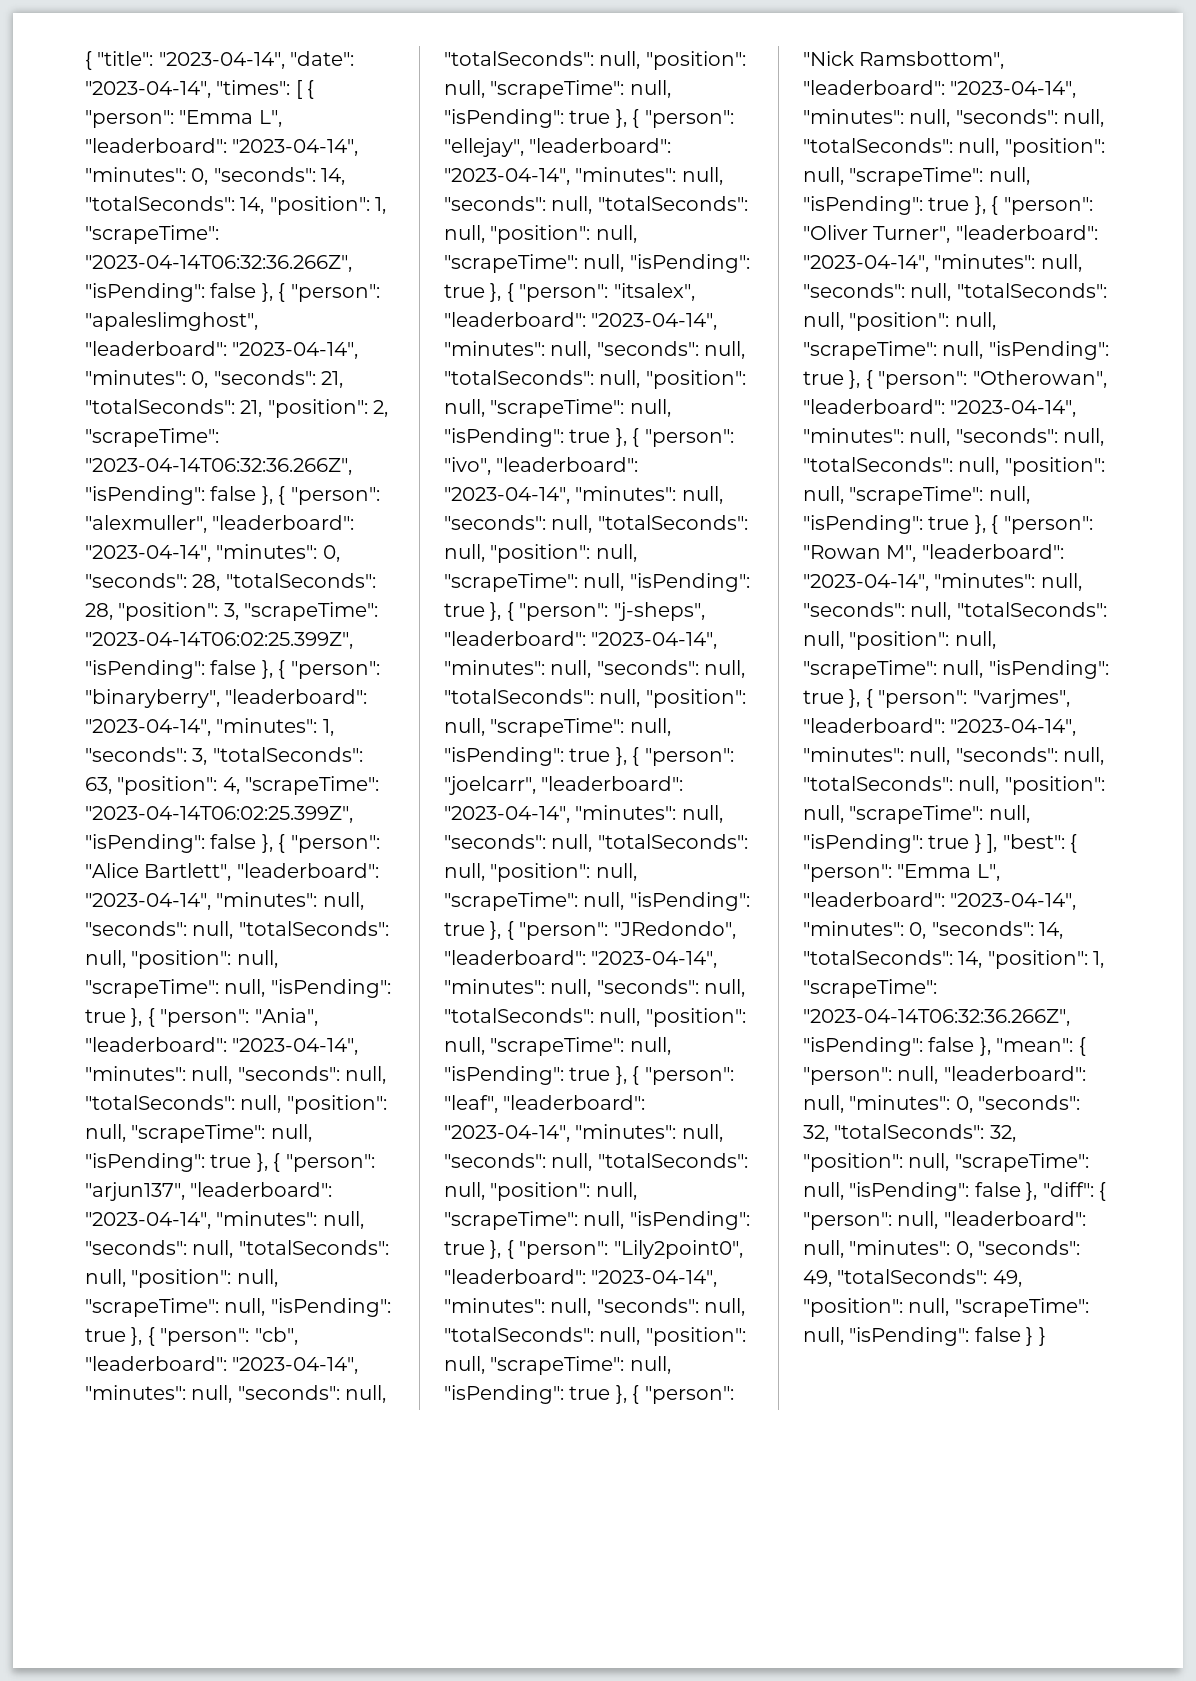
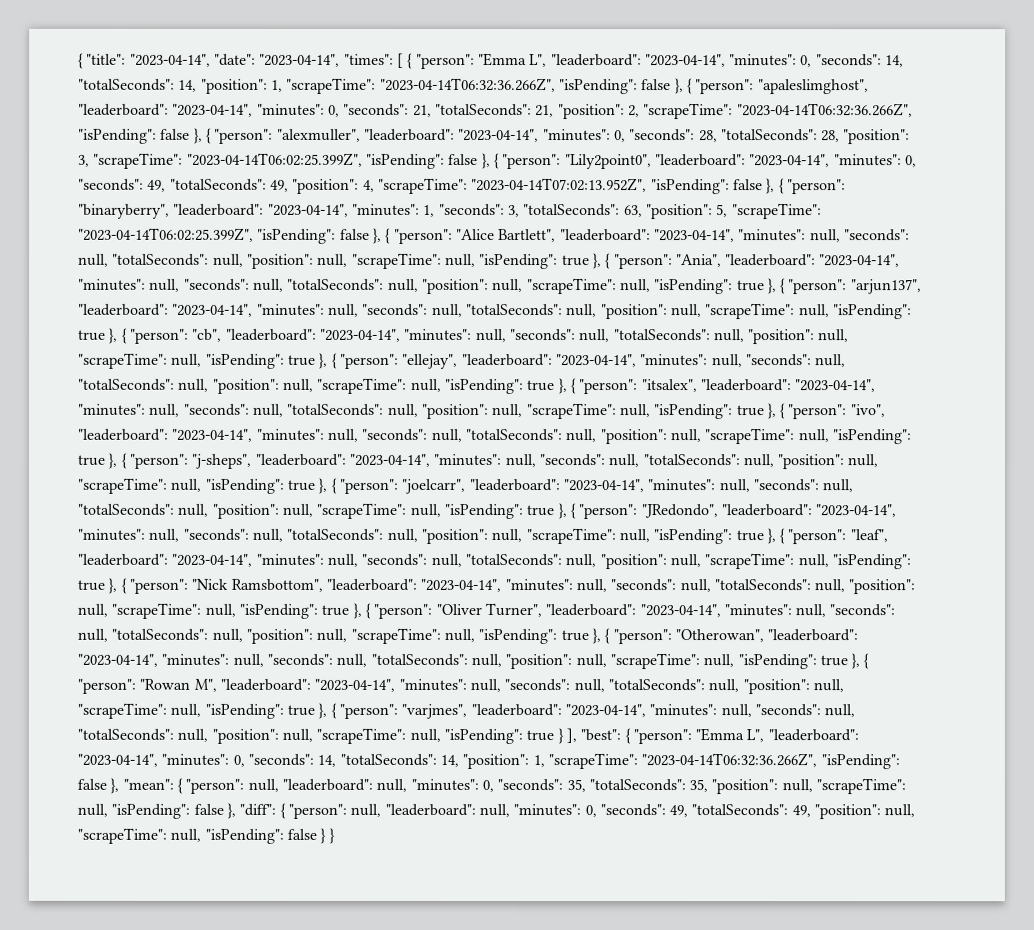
+ "Lily2point0", "leaderboard": "2023-04-14", "minutes": 0, "seconds": 49, "totalSeconds": 49, "position": 4, "scrapeTime": "2023-04-14T07:02:13.952Z", "isPending": false }, { "person":
- 4, "scrapeTime":
+ 5, "scrapeTime":
- "Lily2point0", "leaderboard": "2023-04-14", "minutes": null, "seconds": null, "totalSeconds": null, "position": null, "scrapeTime": null, "isPending": true }, { "person":
- 32, "totalSeconds": 32, "position":
+ 35, "totalSeconds": 35, "position":

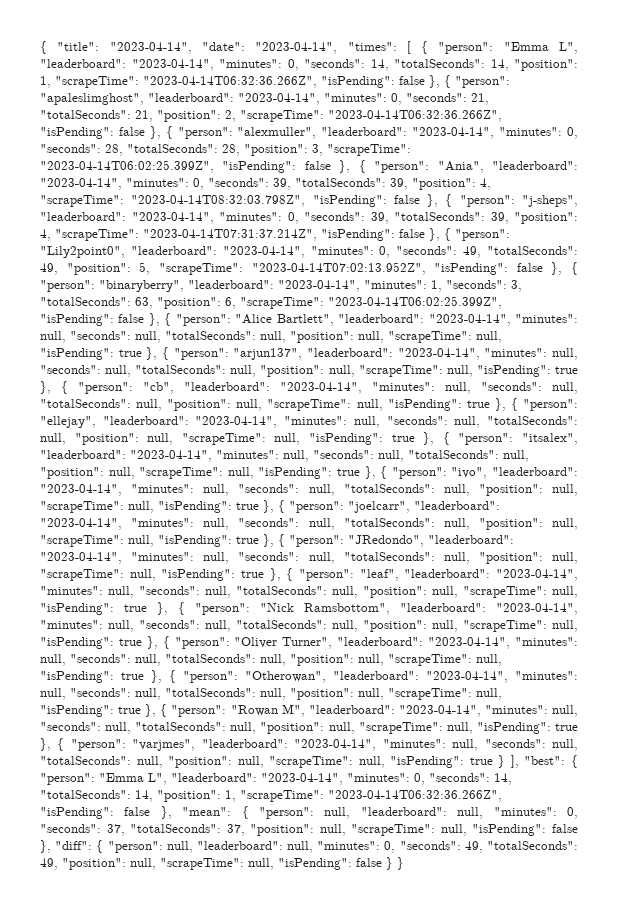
+ "Ania", "leaderboard": "2023-04-14", "minutes": 0, "seconds": 39, "totalSeconds": 39, "position": 4, "scrapeTime": "2023-04-14T08:32:03.798Z", "isPending": false }, { "person": "j-sheps", "leaderboard": "2023-04-14", "minutes": 0, "seconds": 39, "totalSeconds": 39, "position": 4, "scrapeTime": "2023-04-14T07:31:37.214Z", "isPending": false }, { "person":
- 4, "scrapeTime":
+ 5, "scrapeTime":
- 5, "scrapeTime":
+ 6, "scrapeTime":
- "Ania", "leaderboard": "2023-04-14", "minutes": null, "seconds": null, "totalSeconds": null, "position": null, "scrapeTime": null, "isPending": true }, { "person":
- "j-sheps", "leaderboard": "2023-04-14", "minutes": null, "seconds": null, "totalSeconds": null, "position": null, "scrapeTime": null, "isPending": true }, { "person":
- 35, "totalSeconds": 35, "position":
+ 37, "totalSeconds": 37, "position":

